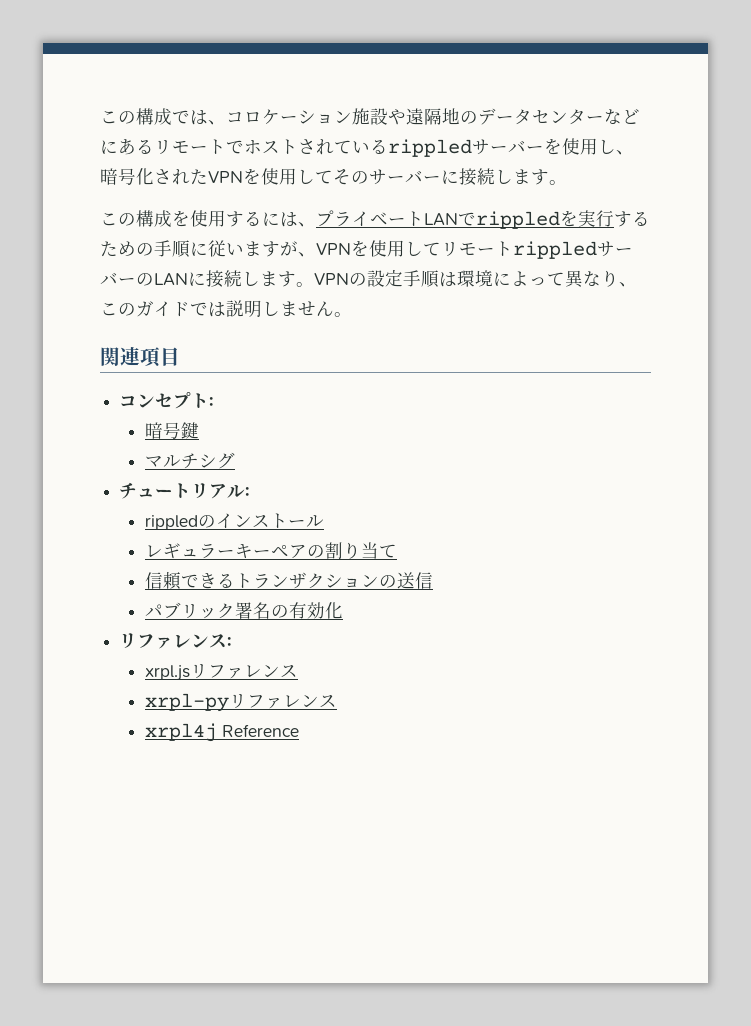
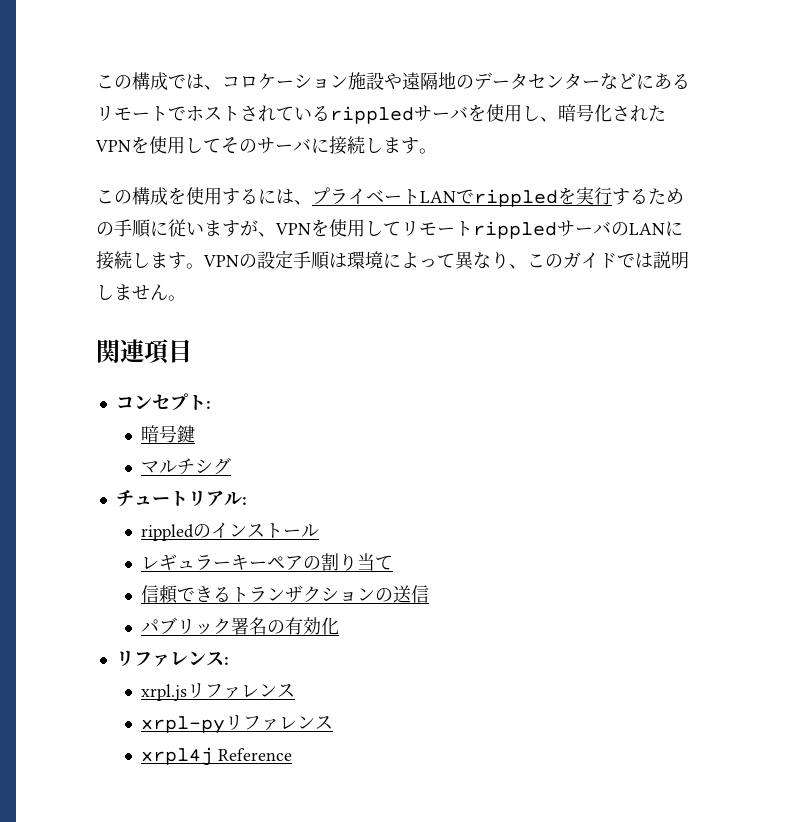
- この構成では、コロケーション施設や遠隔地のデータセンターなどにあるリモートでホストされているrippledサーバーを使用し、暗号化されたVPNを使用してそのサーバーに接続します。
+ この構成では、コロケーション施設や遠隔地のデータセンターなどにあるリモートでホストされているrippledサーバを使用し、暗号化されたVPNを使用してそのサーバに接続します。
- この構成を使用するには、プライベートLANでrippledを実行するための手順に従いますが、VPNを使用してリモートrippledサーバーのLANに接続します。
+ この構成を使用するには、プライベートLANでrippledを実行するための手順に従いますが、VPNを使用してリモートrippledサーバのLANに接続します。

